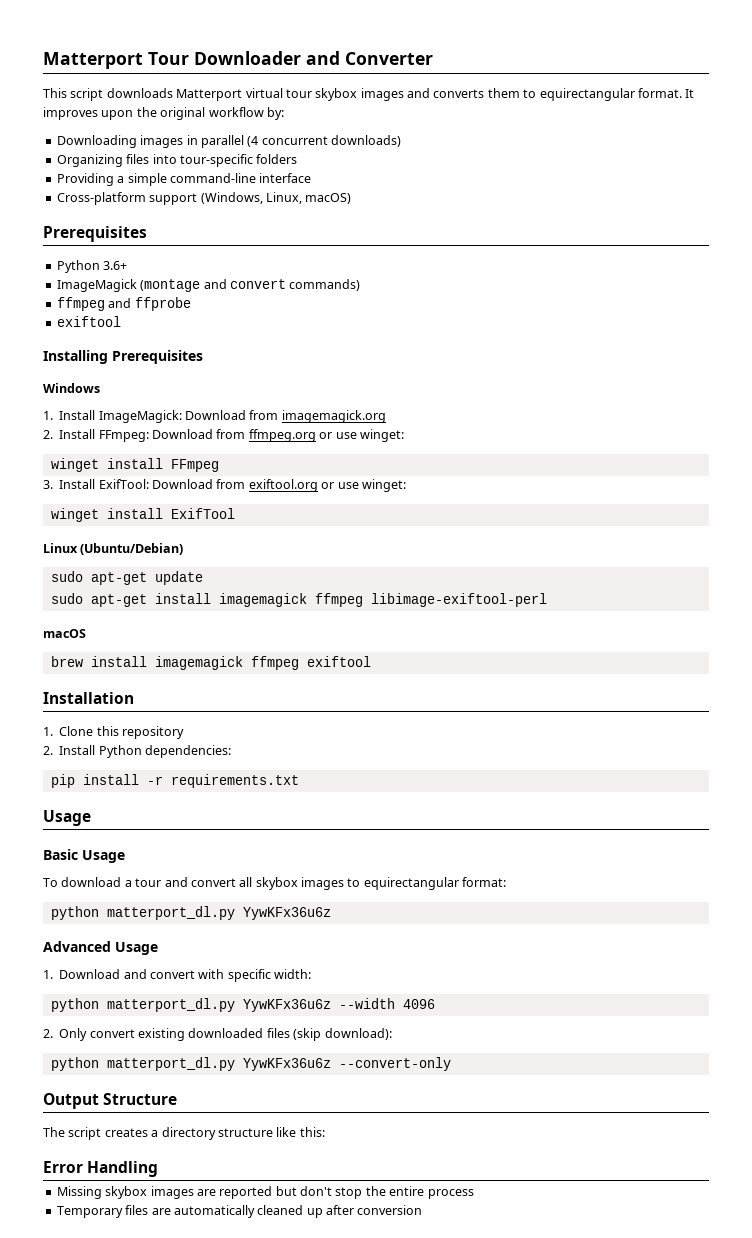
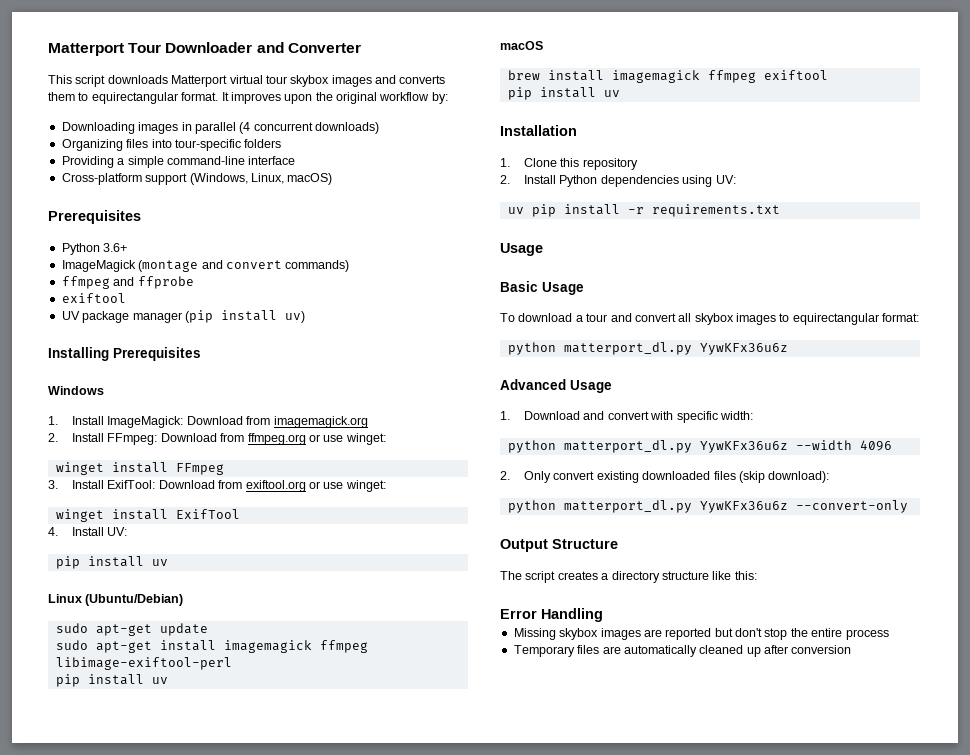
+ UV package manager (pip install uv)
+ 4. Install UV:
+ pip install uv
  sudo apt-get install imagemagick ffmpeg libimage-exiftool-perl
+ pip install uv
  brew install imagemagick ffmpeg exiftool
+ pip install uv
- 2. Install Python dependencies:
- pip install -r requirements.txt
+ 2. Install Python dependencies using UV:
+ uv pip install -r requirements.txt

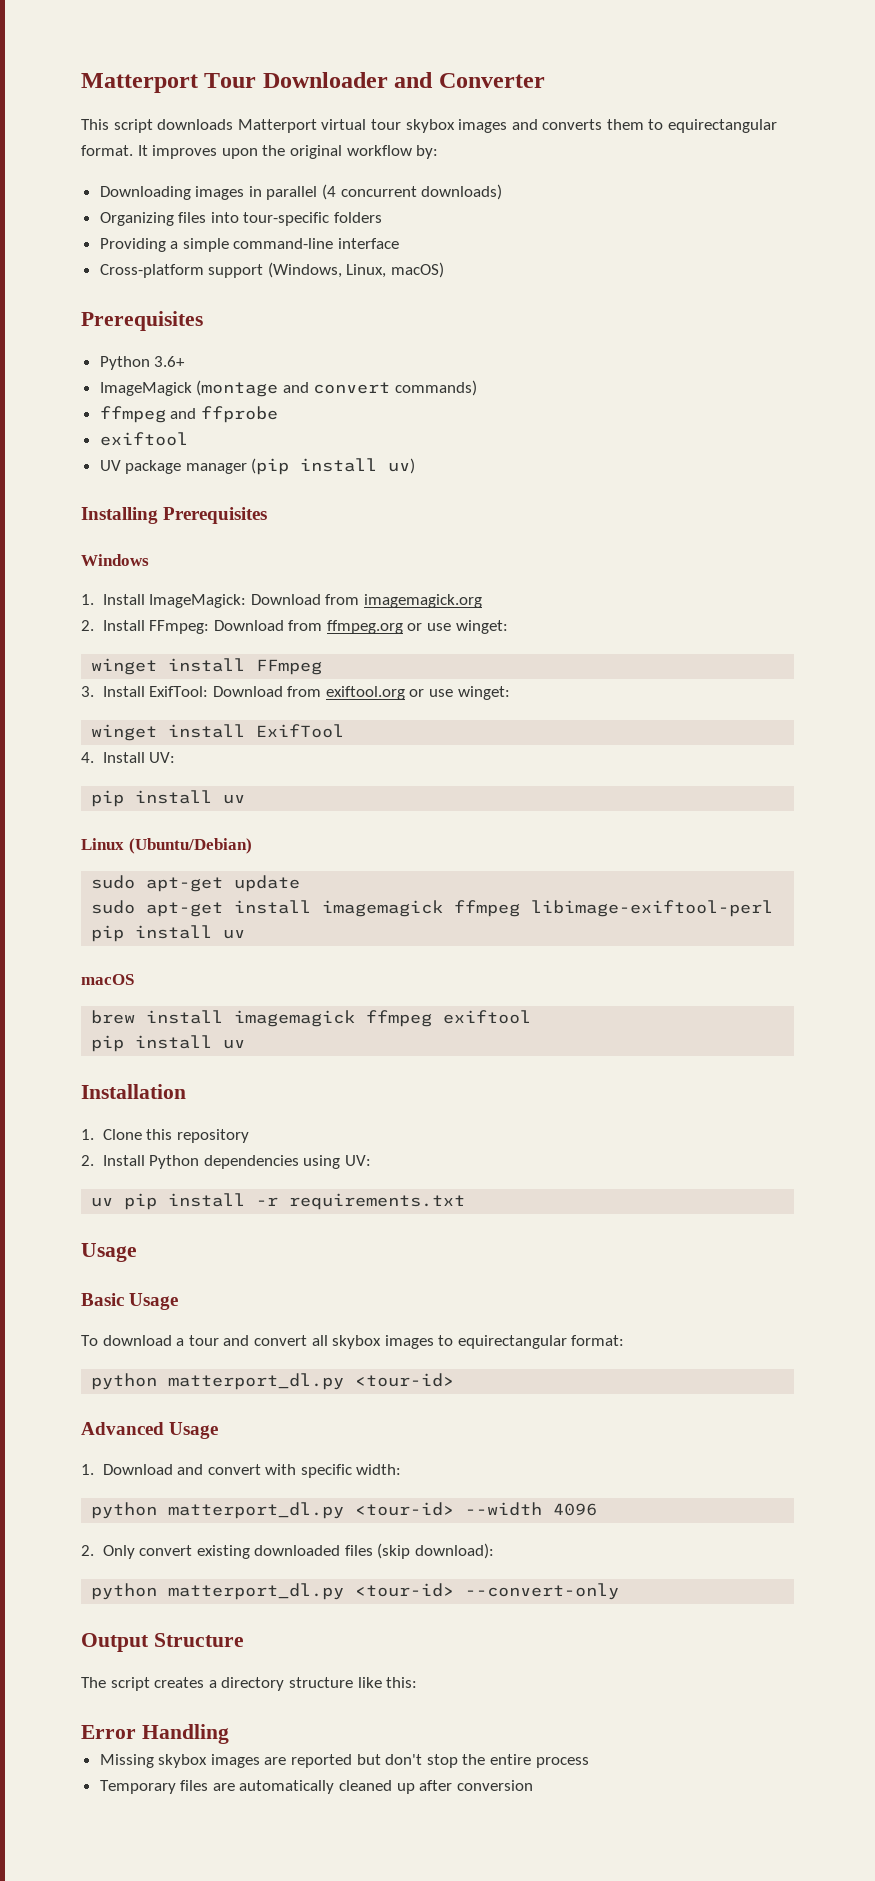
  To download a tour and convert all skybox images to equirectangular format:
- python matterport_dl.py YywKFx36u6z
+ python matterport_dl.py <tour-id>
- python matterport_dl.py YywKFx36u6z --width 4096
+ python matterport_dl.py <tour-id> --width 4096
- python matterport_dl.py YywKFx36u6z --convert-only
+ python matterport_dl.py <tour-id> --convert-only

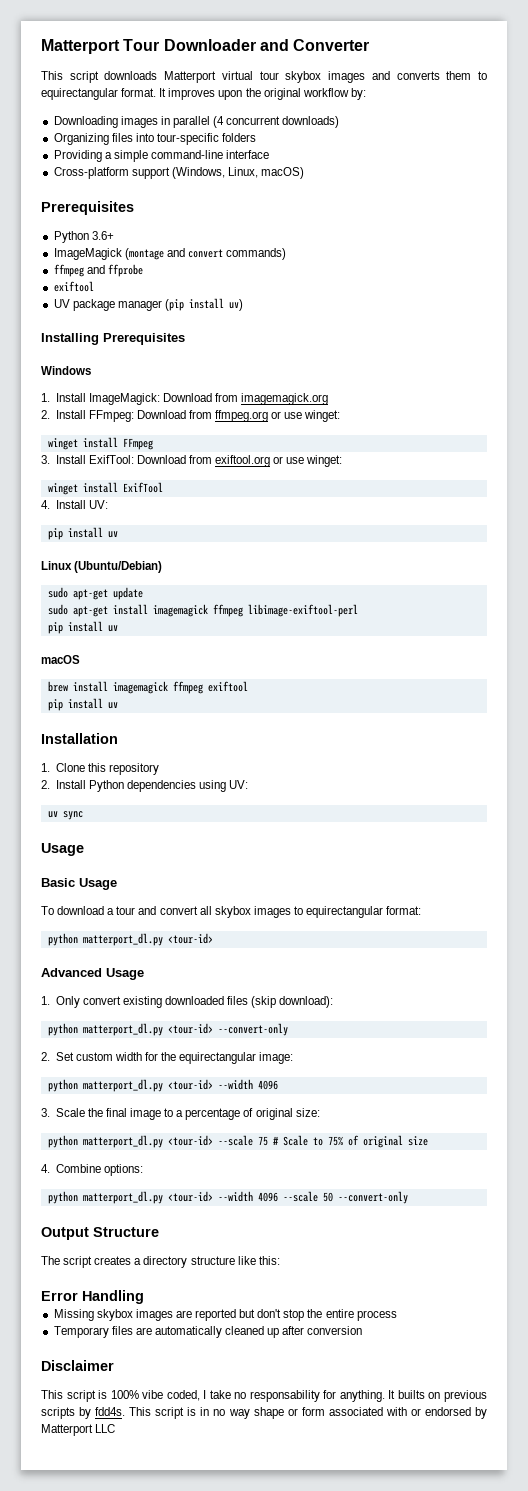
- uv pip install -r requirements.txt
+ uv sync
- 1. Download and convert with specific width:
- python matterport_dl.py <tour-id> --width 4096
- 2. Only convert existing downloaded files (skip download):
+ 1. Only convert existing downloaded files (skip download):
+ 2. Set custom width for the equirectangular image:
+ python matterport_dl.py <tour-id> --width 4096
+ 3. Scale the final image to a percentage of original size:
+ python matterport_dl.py <tour-id> --scale 75 # Scale to 75% of original size
+ 4. Combine options:
+ python matterport_dl.py <tour-id> --width 4096 --scale 50 --convert-only
+ Disclaimer
+ This script is 100% vibe coded, I take no responsability for anything. It builts on previous scripts by fdd4s. This script is in no way shape or form associated with or endorsed by Matterport LLC

